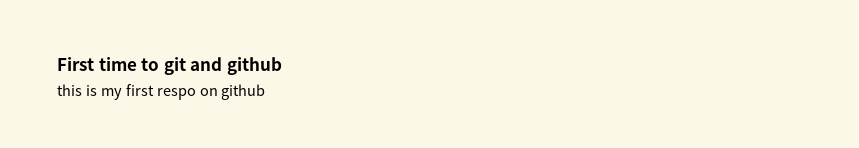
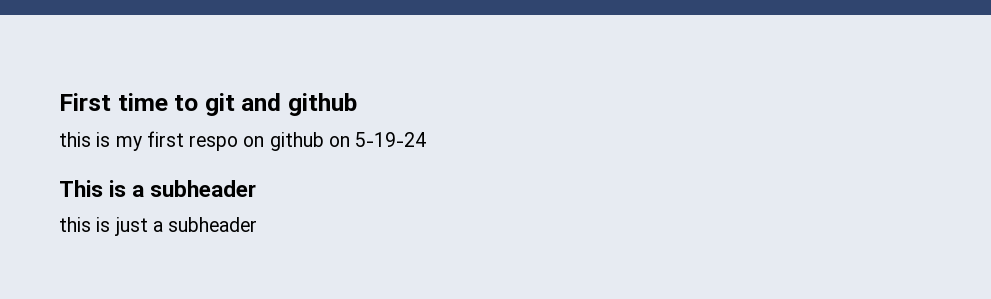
- this is my first respo on github
+ this is my first respo on github on 5-19-24
+ This is a subheader
+ this is just a subheader

